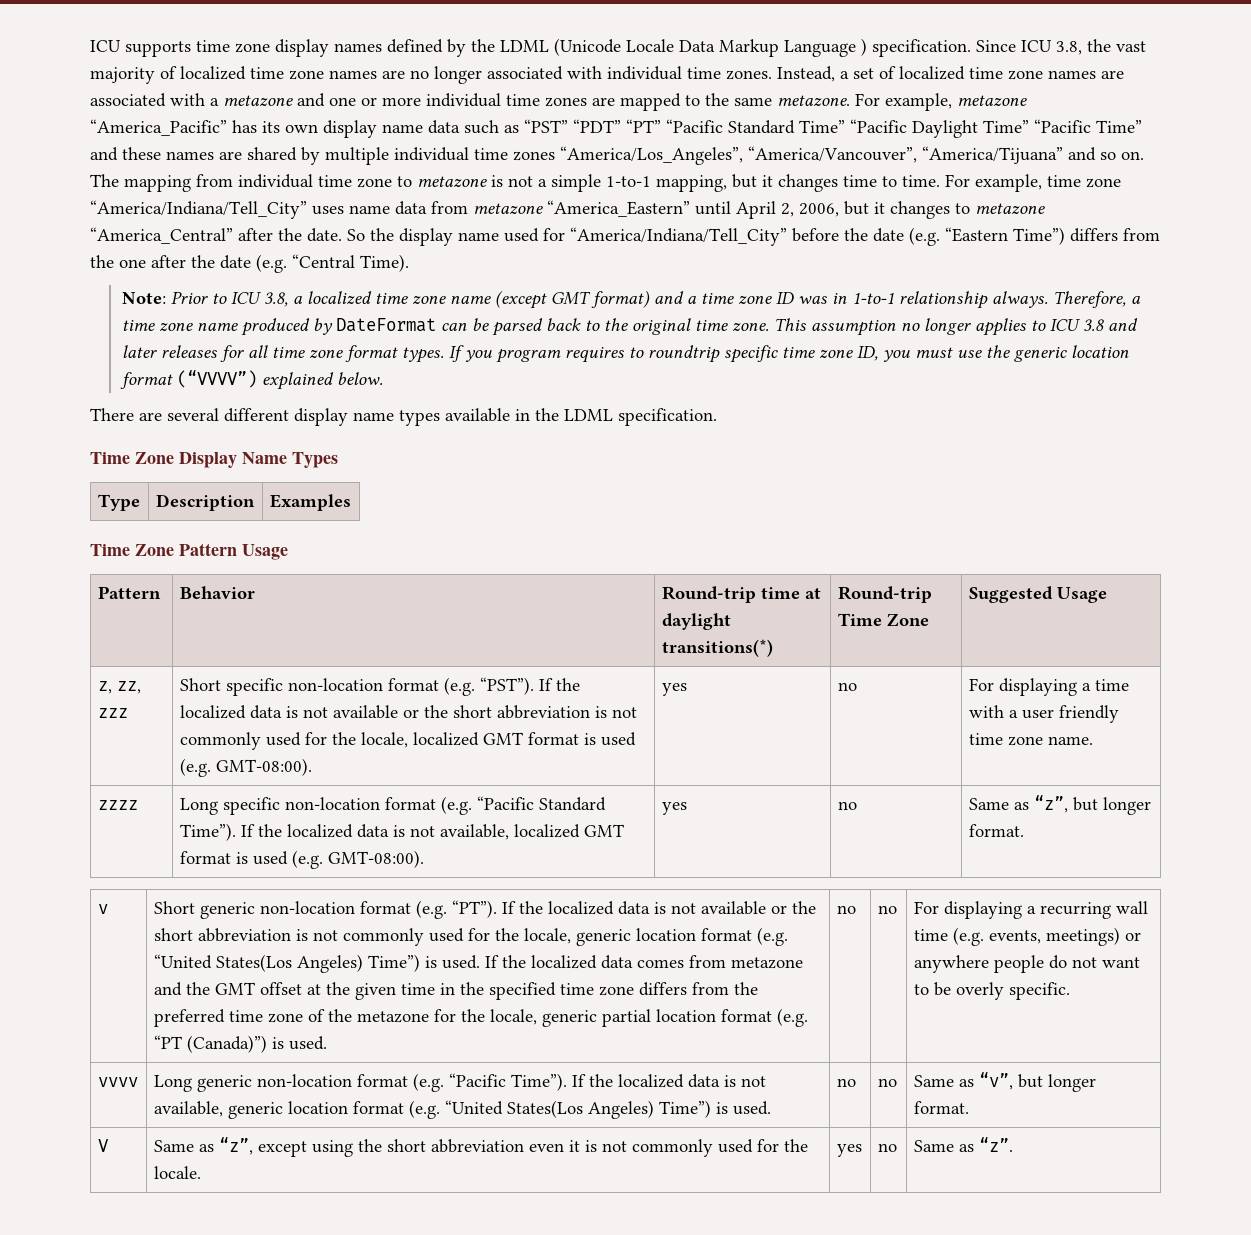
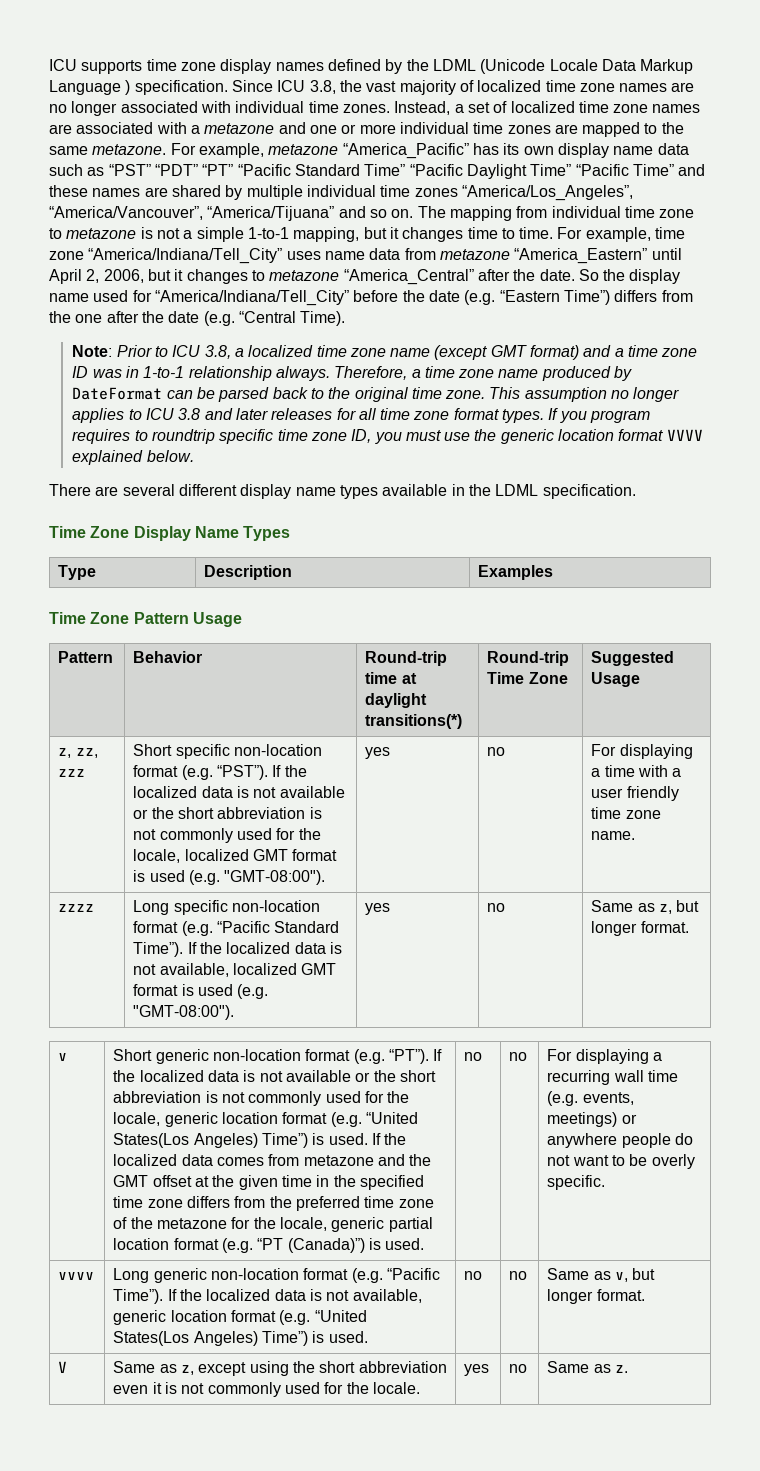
- If you program requires to roundtrip specific time zone ID, you must use the generic location format (“VVVV”) explained below.
+ If you program requires to roundtrip specific time zone ID, you must use the generic location format VVVV explained below.
- If the localized data is not available or the short abbreviation is not commonly used for the locale, localized GMT format is used (e.g. GMT-08:00).
+ If the localized data is not available or the short abbreviation is not commonly used for the locale, localized GMT format is used (e.g. "GMT-08:00").
- zzzz | Long specific non-location format (e.g. “Pacific Standard Time”). If the localized data is not available, localized GMT format is used (e.g. GMT-08:00). | yes | no | Same as “z”, but longer format.
+ zzzz | Long specific non-location format (e.g. “Pacific Standard Time”). If the localized data is not available, localized GMT format is used (e.g. "GMT-08:00"). | yes | no | Same as z, but longer format.
- vvvv | Long generic non-location format (e.g. “Pacific Time”). If the localized data is not available, generic location format (e.g. “United States(Los Angeles) Time”) is used. | no | no | Same as “v”, but longer format.
+ vvvv | Long generic non-location format (e.g. “Pacific Time”). If the localized data is not available, generic location format (e.g. “United States(Los Angeles) Time”) is used. | no | no | Same as v, but longer format.
- V | Same as “z”, except using the short abbreviation even it is not commonly used for the locale. | yes | no | Same as “z”.
+ V | Same as z, except using the short abbreviation even it is not commonly used for the locale. | yes | no | Same as z.

